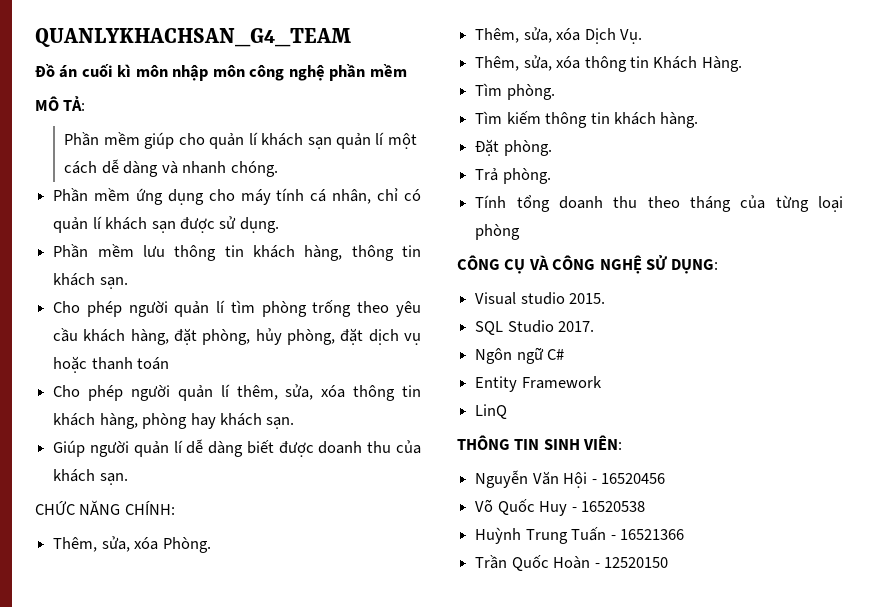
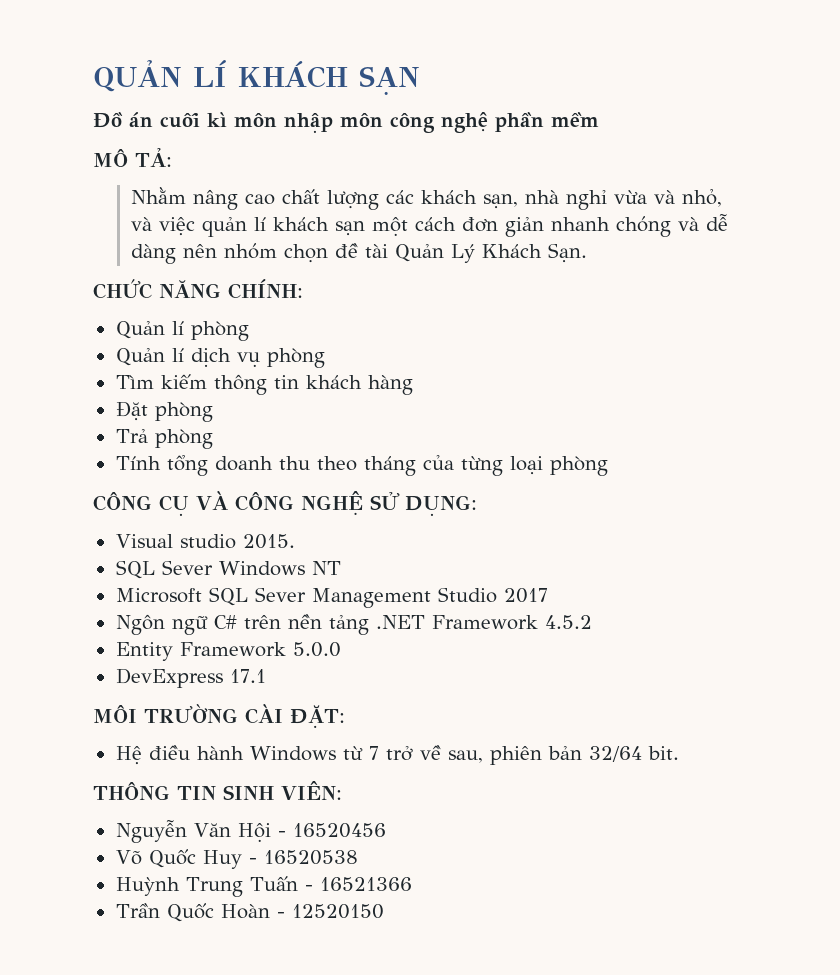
- QUANLYKHACHSAN_G4_TEAM
+ QUẢN LÍ KHÁCH SẠN
- Phần mềm giúp cho quản lí khách sạn quản lí một cách dễ dàng và nhanh chóng.
- Phần mềm ứng dụng cho máy tính cá nhân, chỉ có quản lí khách sạn được sử dụng.
- Phần mềm lưu thông tin khách hàng, thông tin khách sạn.
- Cho phép người quản lí tìm phòng trống theo yêu cầu khách hàng, đặt phòng, hủy phòng, đặt dịch vụ hoặc thanh toán
- Cho phép người quản lí thêm, sửa, xóa thông tin khách hàng, phòng hay khách sạn.
- Giúp người quản lí dễ dàng biết được doanh thu của khách sạn.
+ Nhằm nâng cao chất lượng các khách sạn, nhà nghỉ vừa và nhỏ, và việc quản lí khách sạn một cách đơn giản nhanh chóng và dễ dàng nên nhóm chọn đề tài Quản Lý Khách Sạn.
  CHỨC NĂNG CHÍNH:
- Thêm, sửa, xóa Phòng.
- Thêm, sửa, xóa Dịch Vụ.
- Thêm, sửa, xóa thông tin Khách Hàng.
- Tìm phòng.
+ Quản lí phòng
+ Quản lí dịch vụ phòng
- Tìm kiếm thông tin khách hàng.
+ Tìm kiếm thông tin khách hàng
- Đặt phòng.
+ Đặt phòng
- Trả phòng.
+ Trả phòng
- SQL Studio 2017.
- Ngôn ngữ C#
- Entity Framework
- LinQ
+ SQL Sever Windows NT
+ Microsoft SQL Sever Management Studio 2017
+ Ngôn ngữ C# trên nền tảng .NET Framework 4.5.2
+ Entity Framework 5.0.0
+ DevExpress 17.1
+ MÔI TRƯỜNG CÀI ĐẶT:
+ Hệ điều hành Windows từ 7 trở về sau, phiên bản 32/64 bit.

